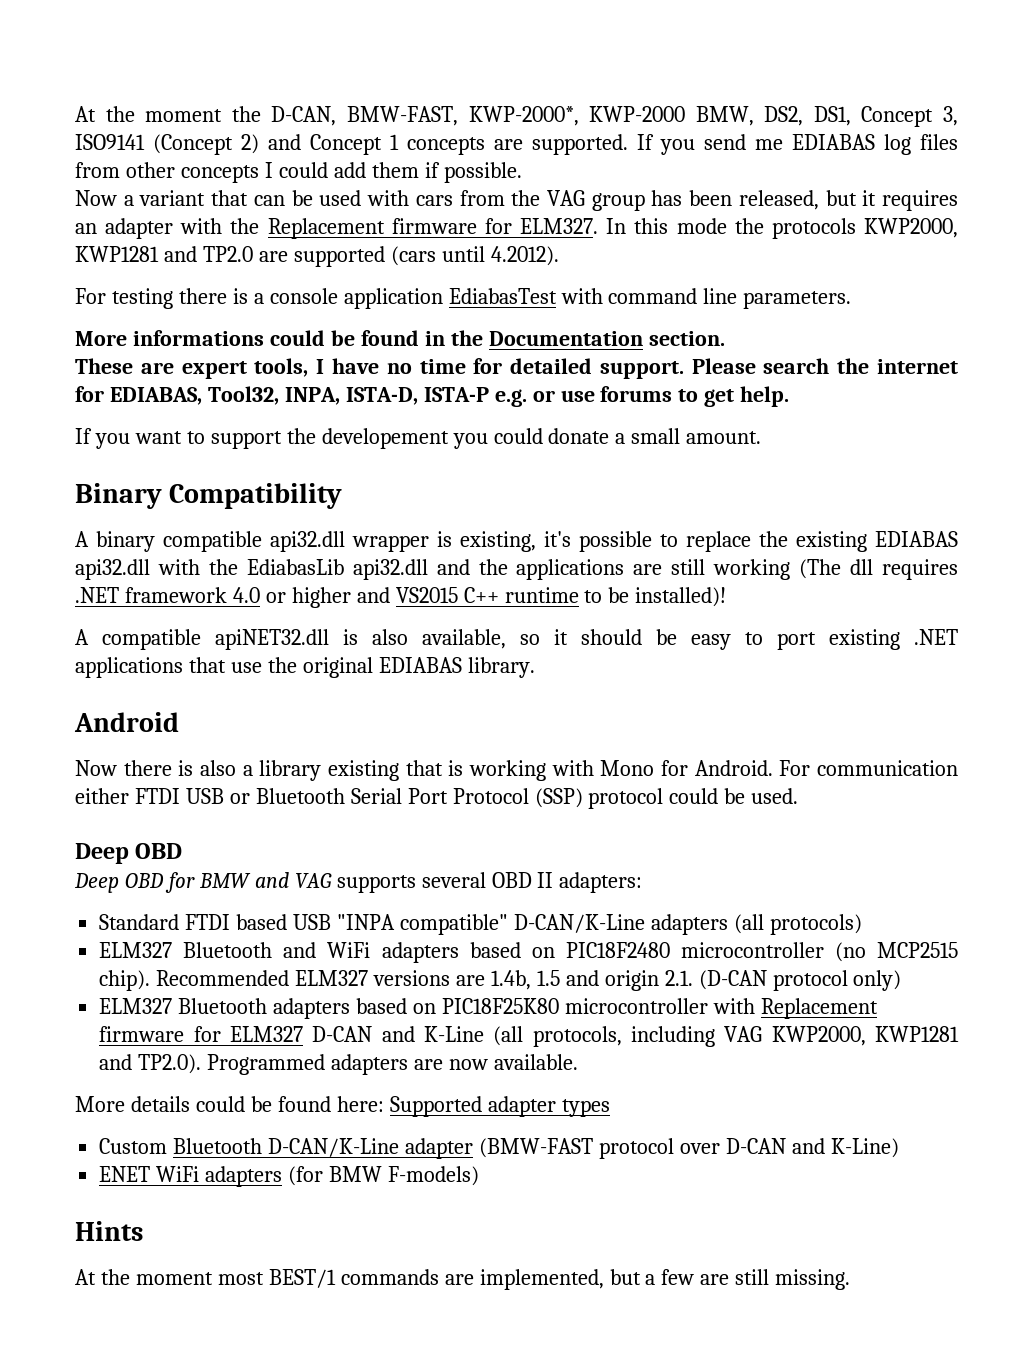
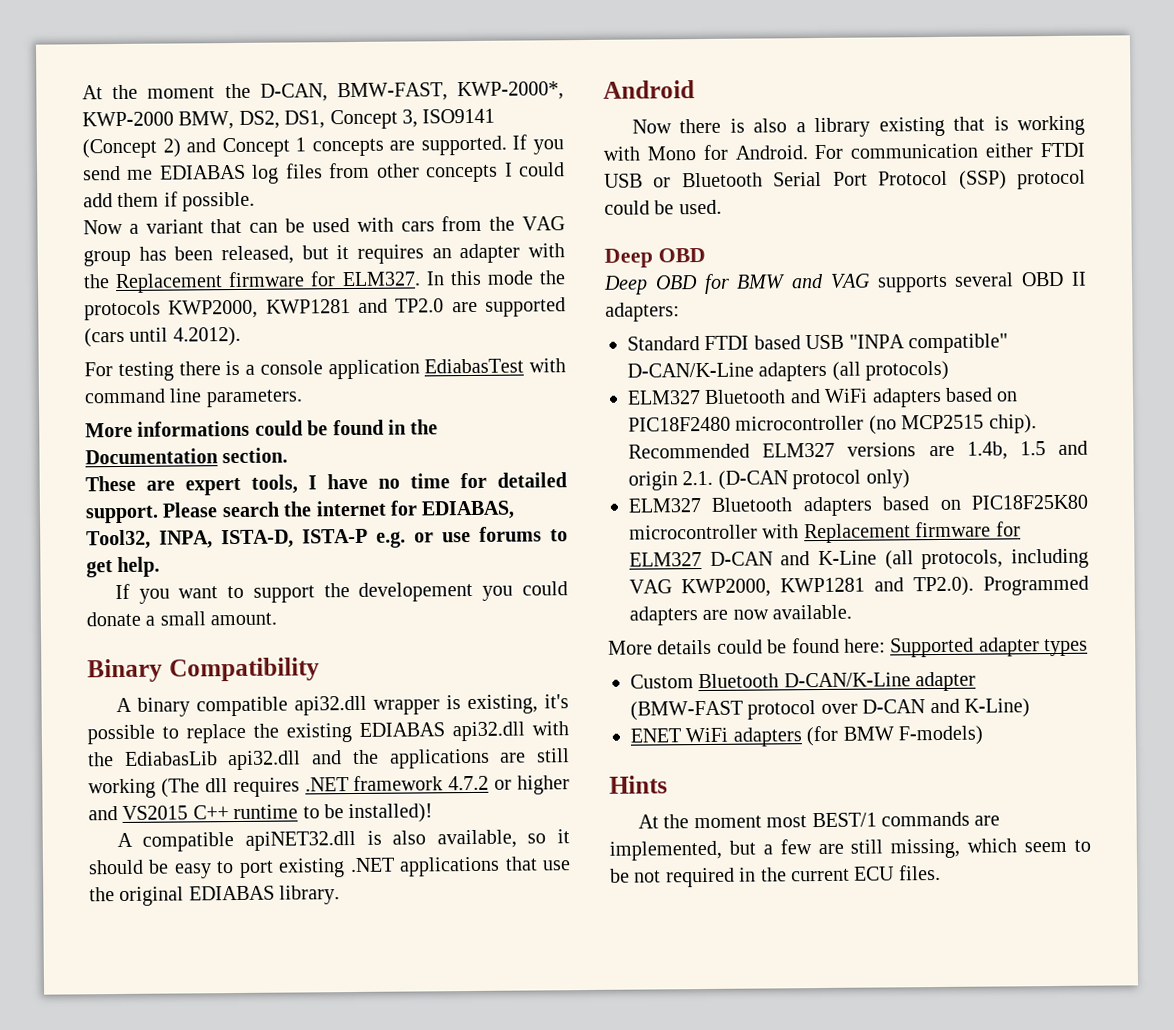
- A binary compatible api32.dll wrapper is existing, it's possible to replace the existing EDIABAS api32.dll with the EdiabasLib api32.dll and the applications are still working (The dll requires .NET framework 4.0 or higher and VS2015 C++ runtime to be installed)!
+ A binary compatible api32.dll wrapper is existing, it's possible to replace the existing EDIABAS api32.dll with the EdiabasLib api32.dll and the applications are still working (The dll requires .NET framework 4.7.2 or higher and VS2015 C++ runtime to be installed)!
- At the moment most BEST/1 commands are implemented, but a few are still missing.
+ At the moment most BEST/1 commands are implemented, but a few are still missing, which seem to be not required in the current ECU files.

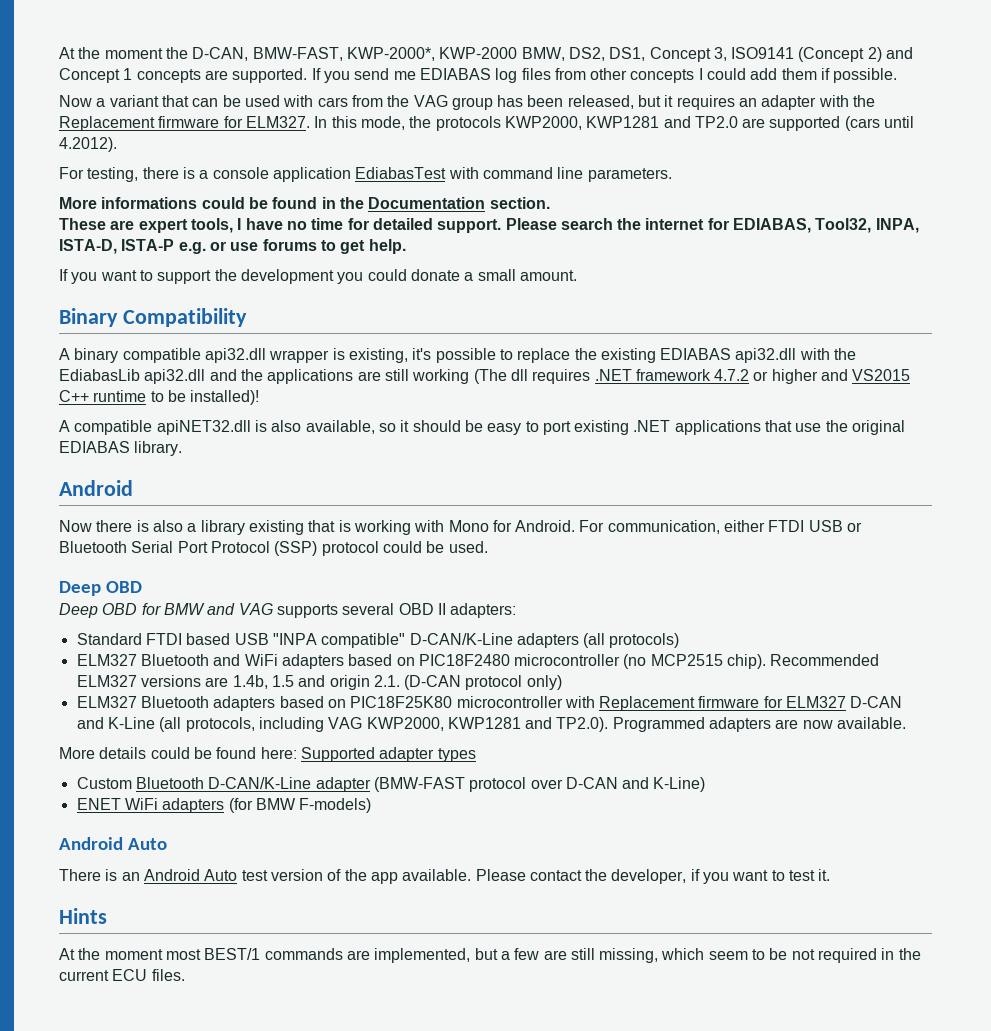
- In this mode the protocols KWP2000, KWP1281 and TP2.0 are supported (cars until 4.2012).
+ In this mode, the protocols KWP2000, KWP1281 and TP2.0 are supported (cars until 4.2012).
- For testing there is a console application EdiabasTest with command line parameters.
+ For testing, there is a console application EdiabasTest with command line parameters.
- If you want to support the developement you could donate a small amount.
+ If you want to support the development you could donate a small amount.
- For communication either FTDI USB or Bluetooth Serial Port Protocol (SSP) protocol could be used.
+ For communication, either FTDI USB or Bluetooth Serial Port Protocol (SSP) protocol could be used.
  ENET WiFi adapters (for BMW F-models)
+ Android Auto
+ There is an Android Auto test version of the app available. Please contact the developer, if you want to test it.

